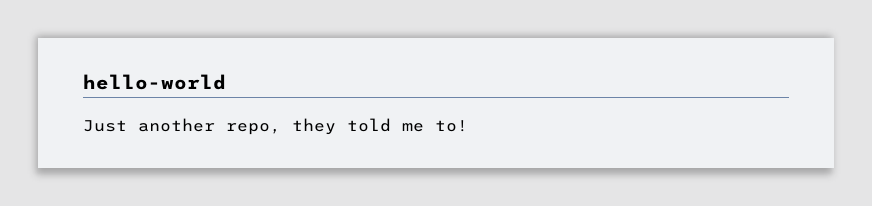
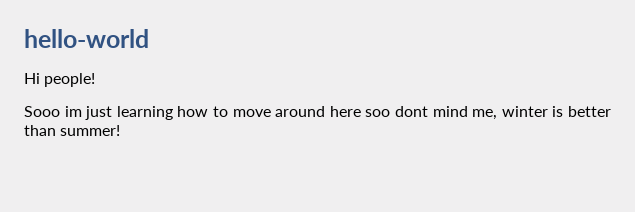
- Just another repo, they told me to!
+ Hi people!
+ Sooo im just learning how to move around here soo dont mind me, winter is better than summer!

